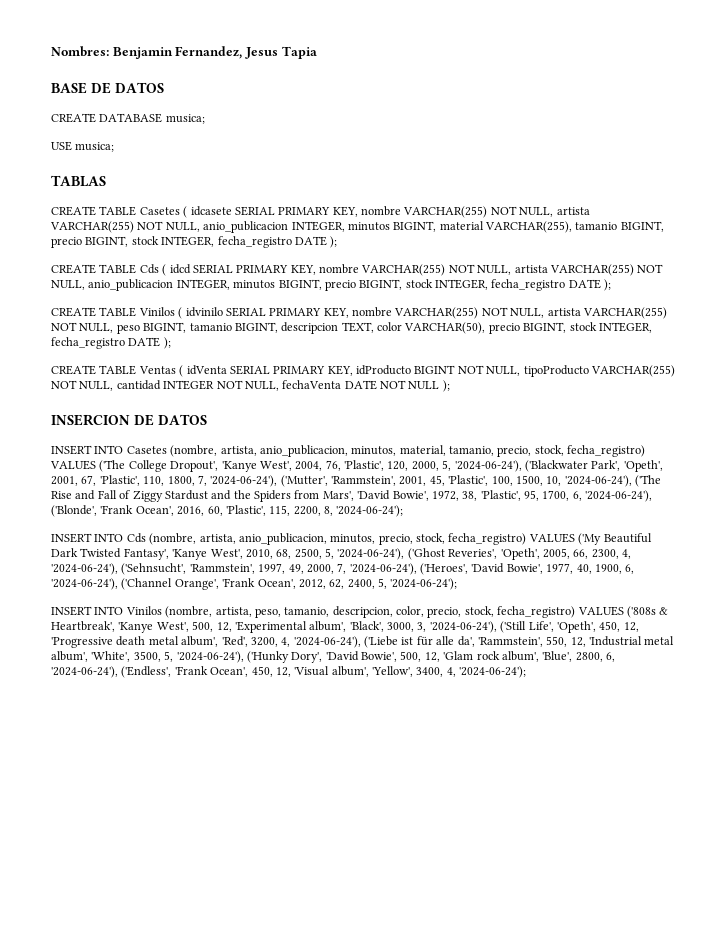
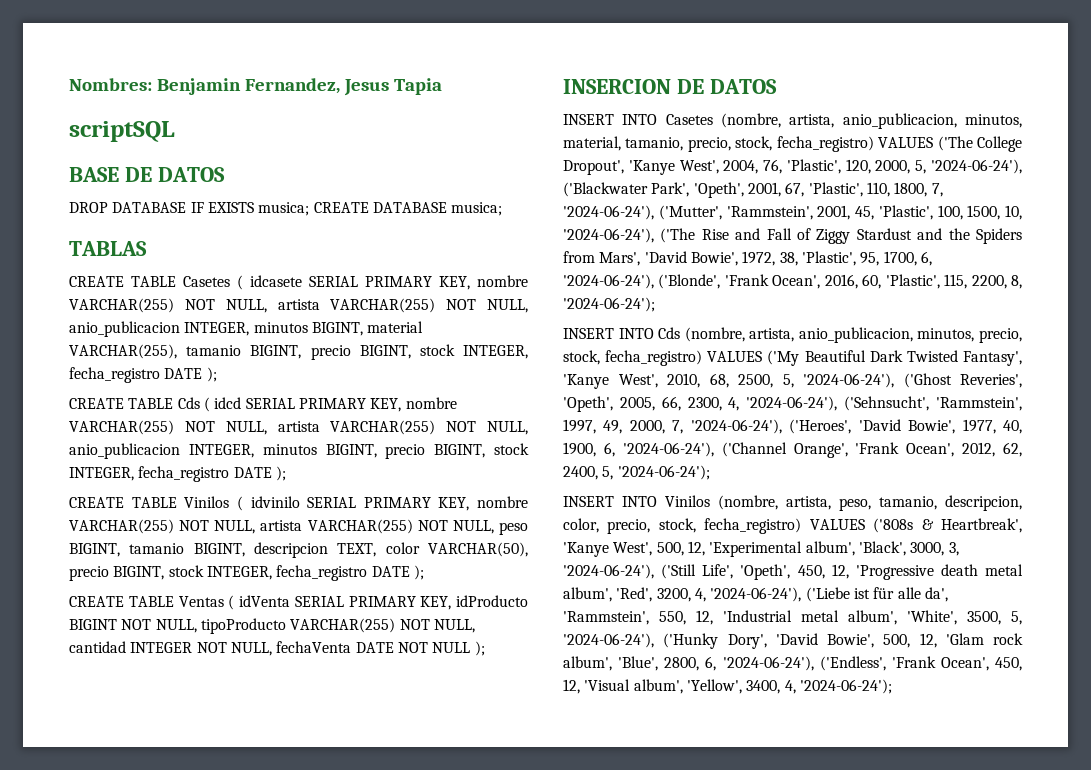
+ scriptSQL
- CREATE DATABASE musica;
+ DROP DATABASE IF EXISTS musica; CREATE DATABASE musica;
- USE musica;

